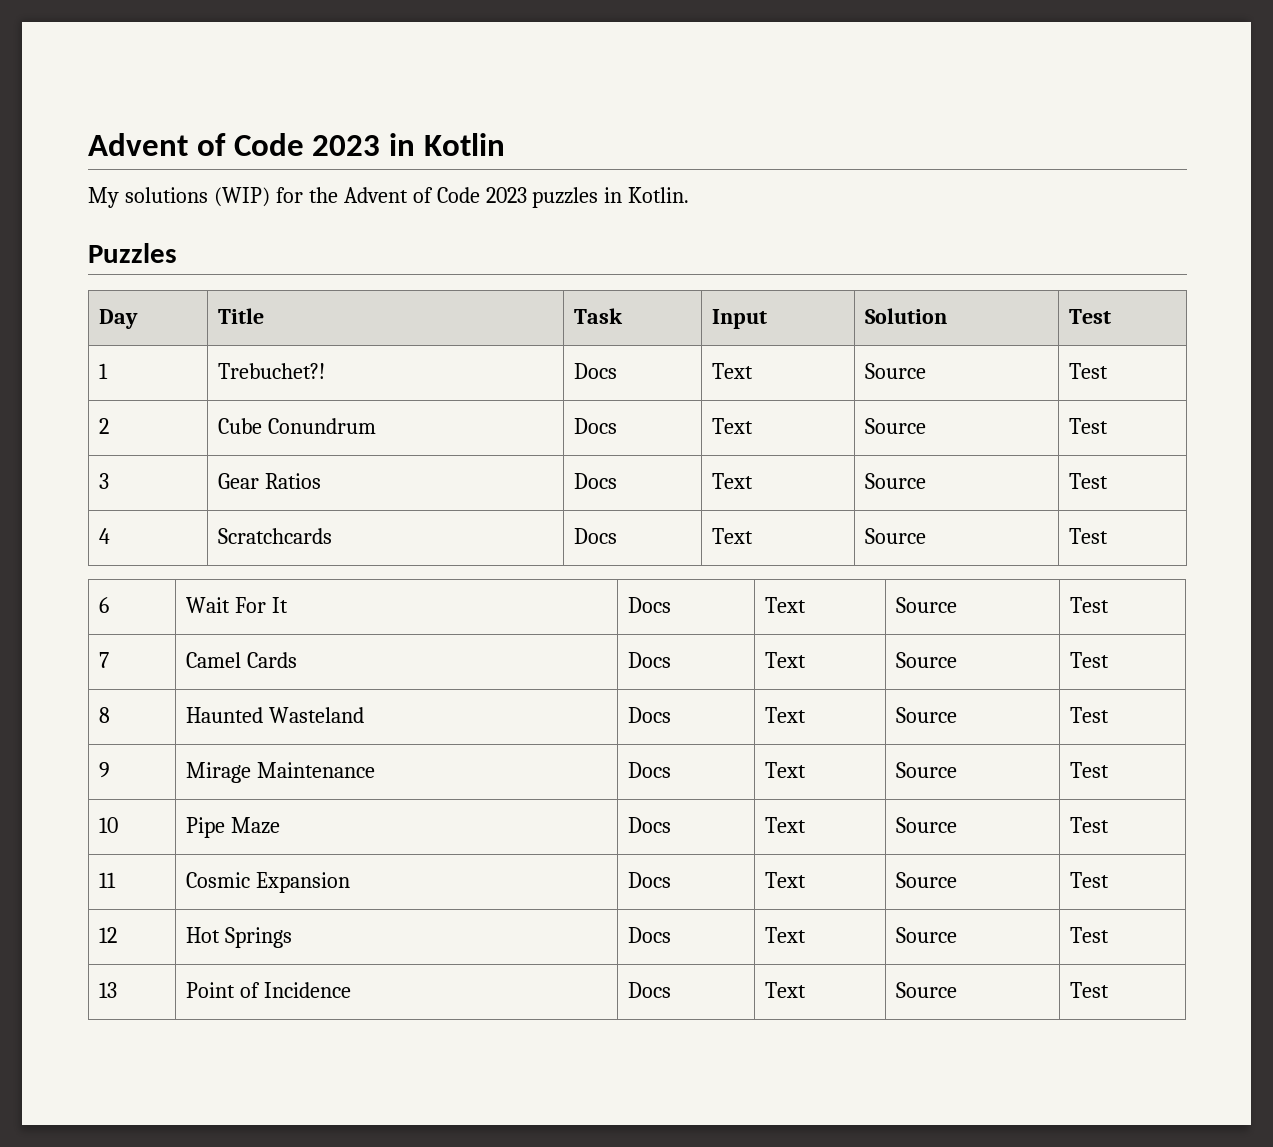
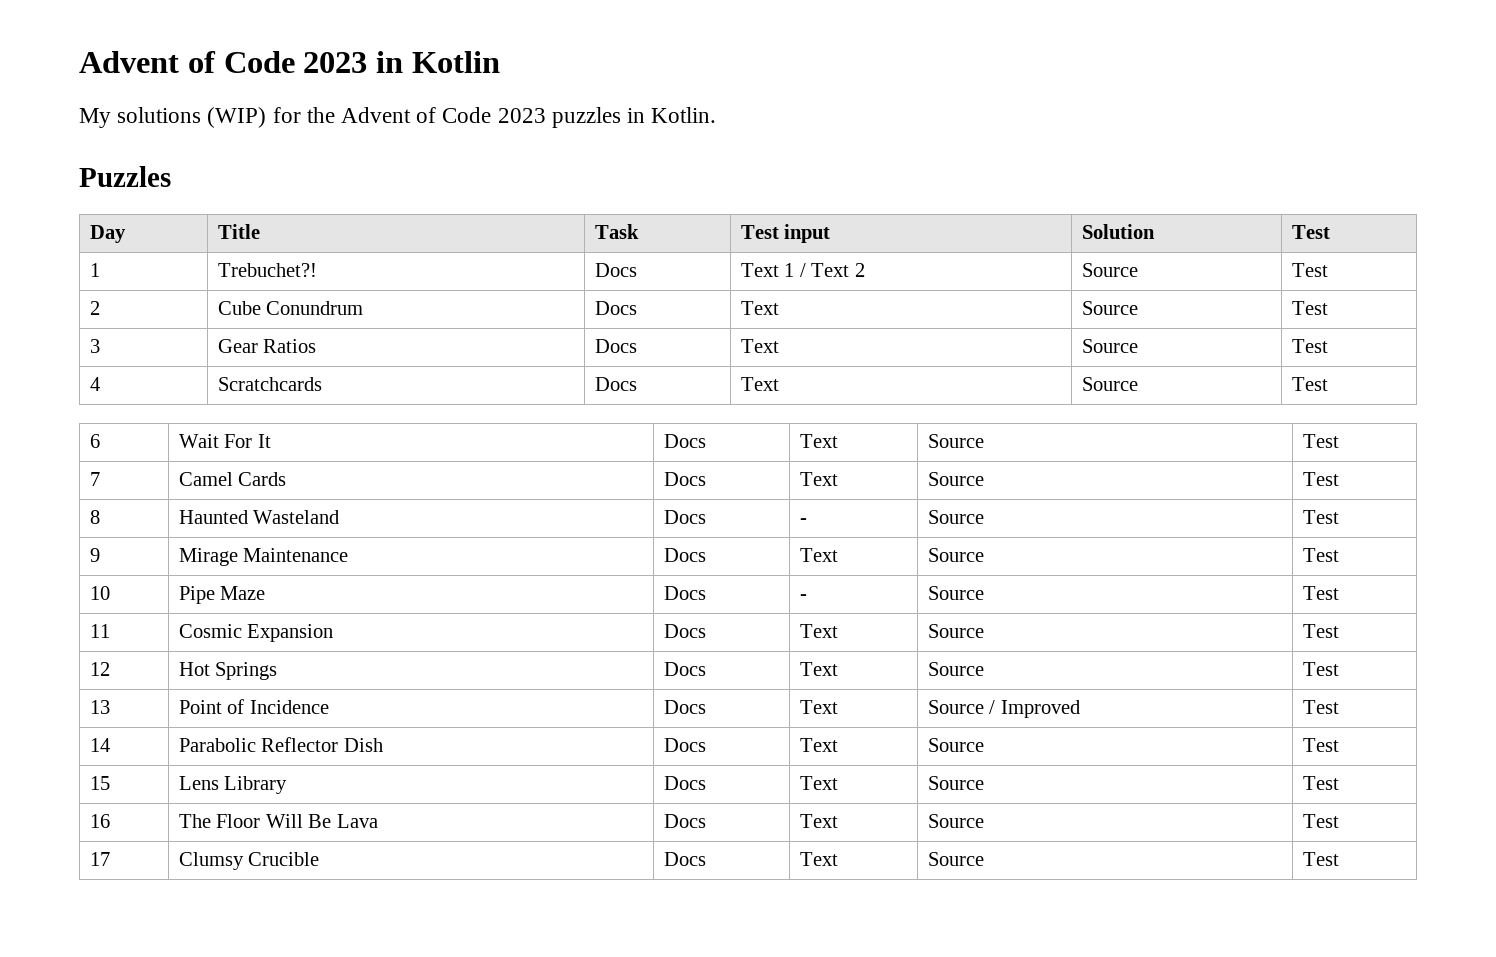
- Day | Title | Task | Input | Solution | Test
+ Day | Title | Task | Test input | Solution | Test
- 1 | Trebuchet?! | Docs | Text | Source | Test
+ 1 | Trebuchet?! | Docs | Text 1 / Text 2 | Source | Test
- 8 | Haunted Wasteland | Docs | Text | Source | Test
+ 8 | Haunted Wasteland | Docs | - | Source | Test
- 10 | Pipe Maze | Docs | Text | Source | Test
+ 10 | Pipe Maze | Docs | - | Source | Test
- 13 | Point of Incidence | Docs | Text | Source | Test
+ 13 | Point of Incidence | Docs | Text | Source / Improved | Test
+ 14 | Parabolic Reflector Dish | Docs | Text | Source | Test
+ 15 | Lens Library | Docs | Text | Source | Test
+ 16 | The Floor Will Be Lava | Docs | Text | Source | Test
+ 17 | Clumsy Crucible | Docs | Text | Source | Test

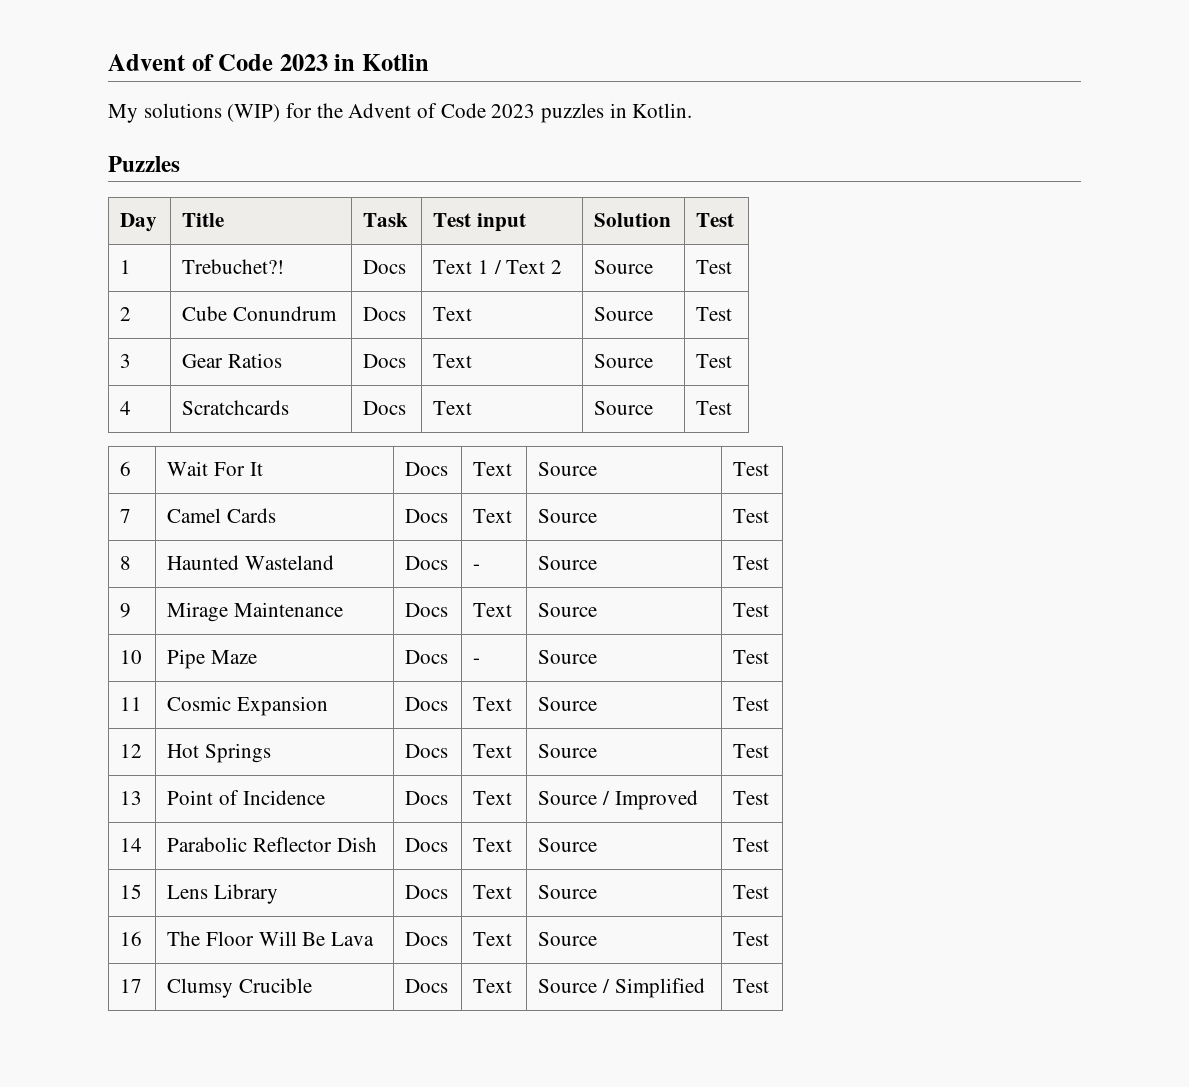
- 17 | Clumsy Crucible | Docs | Text | Source | Test
+ 17 | Clumsy Crucible | Docs | Text | Source / Simplified | Test

